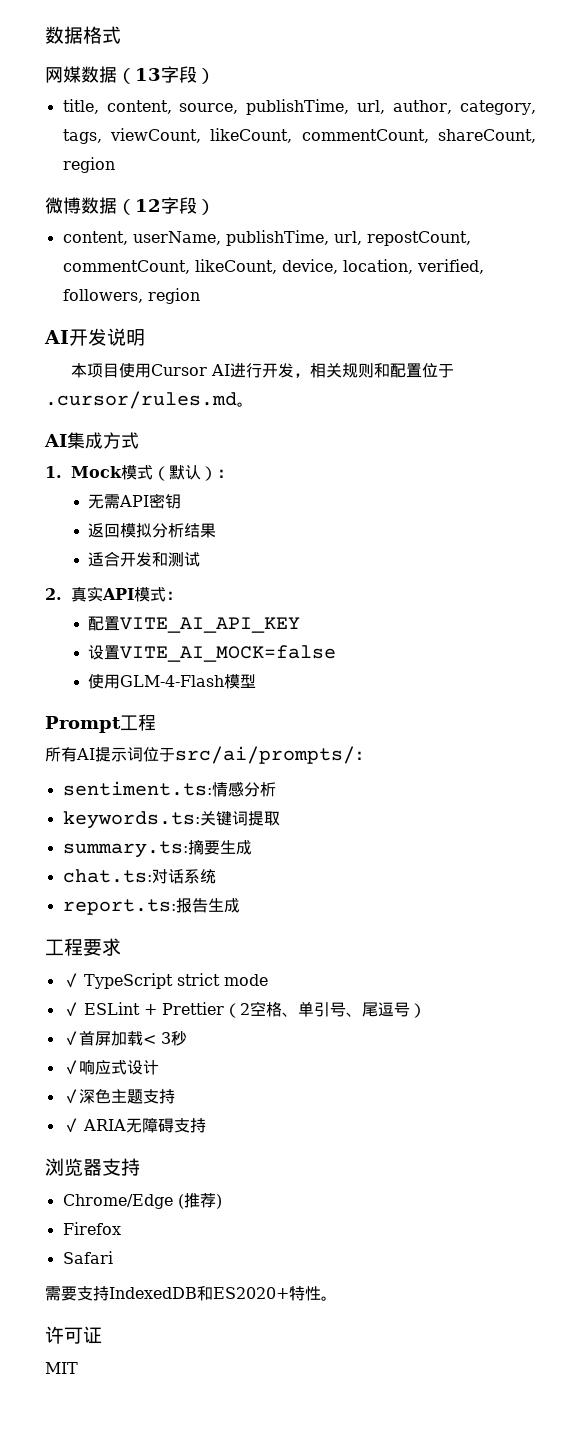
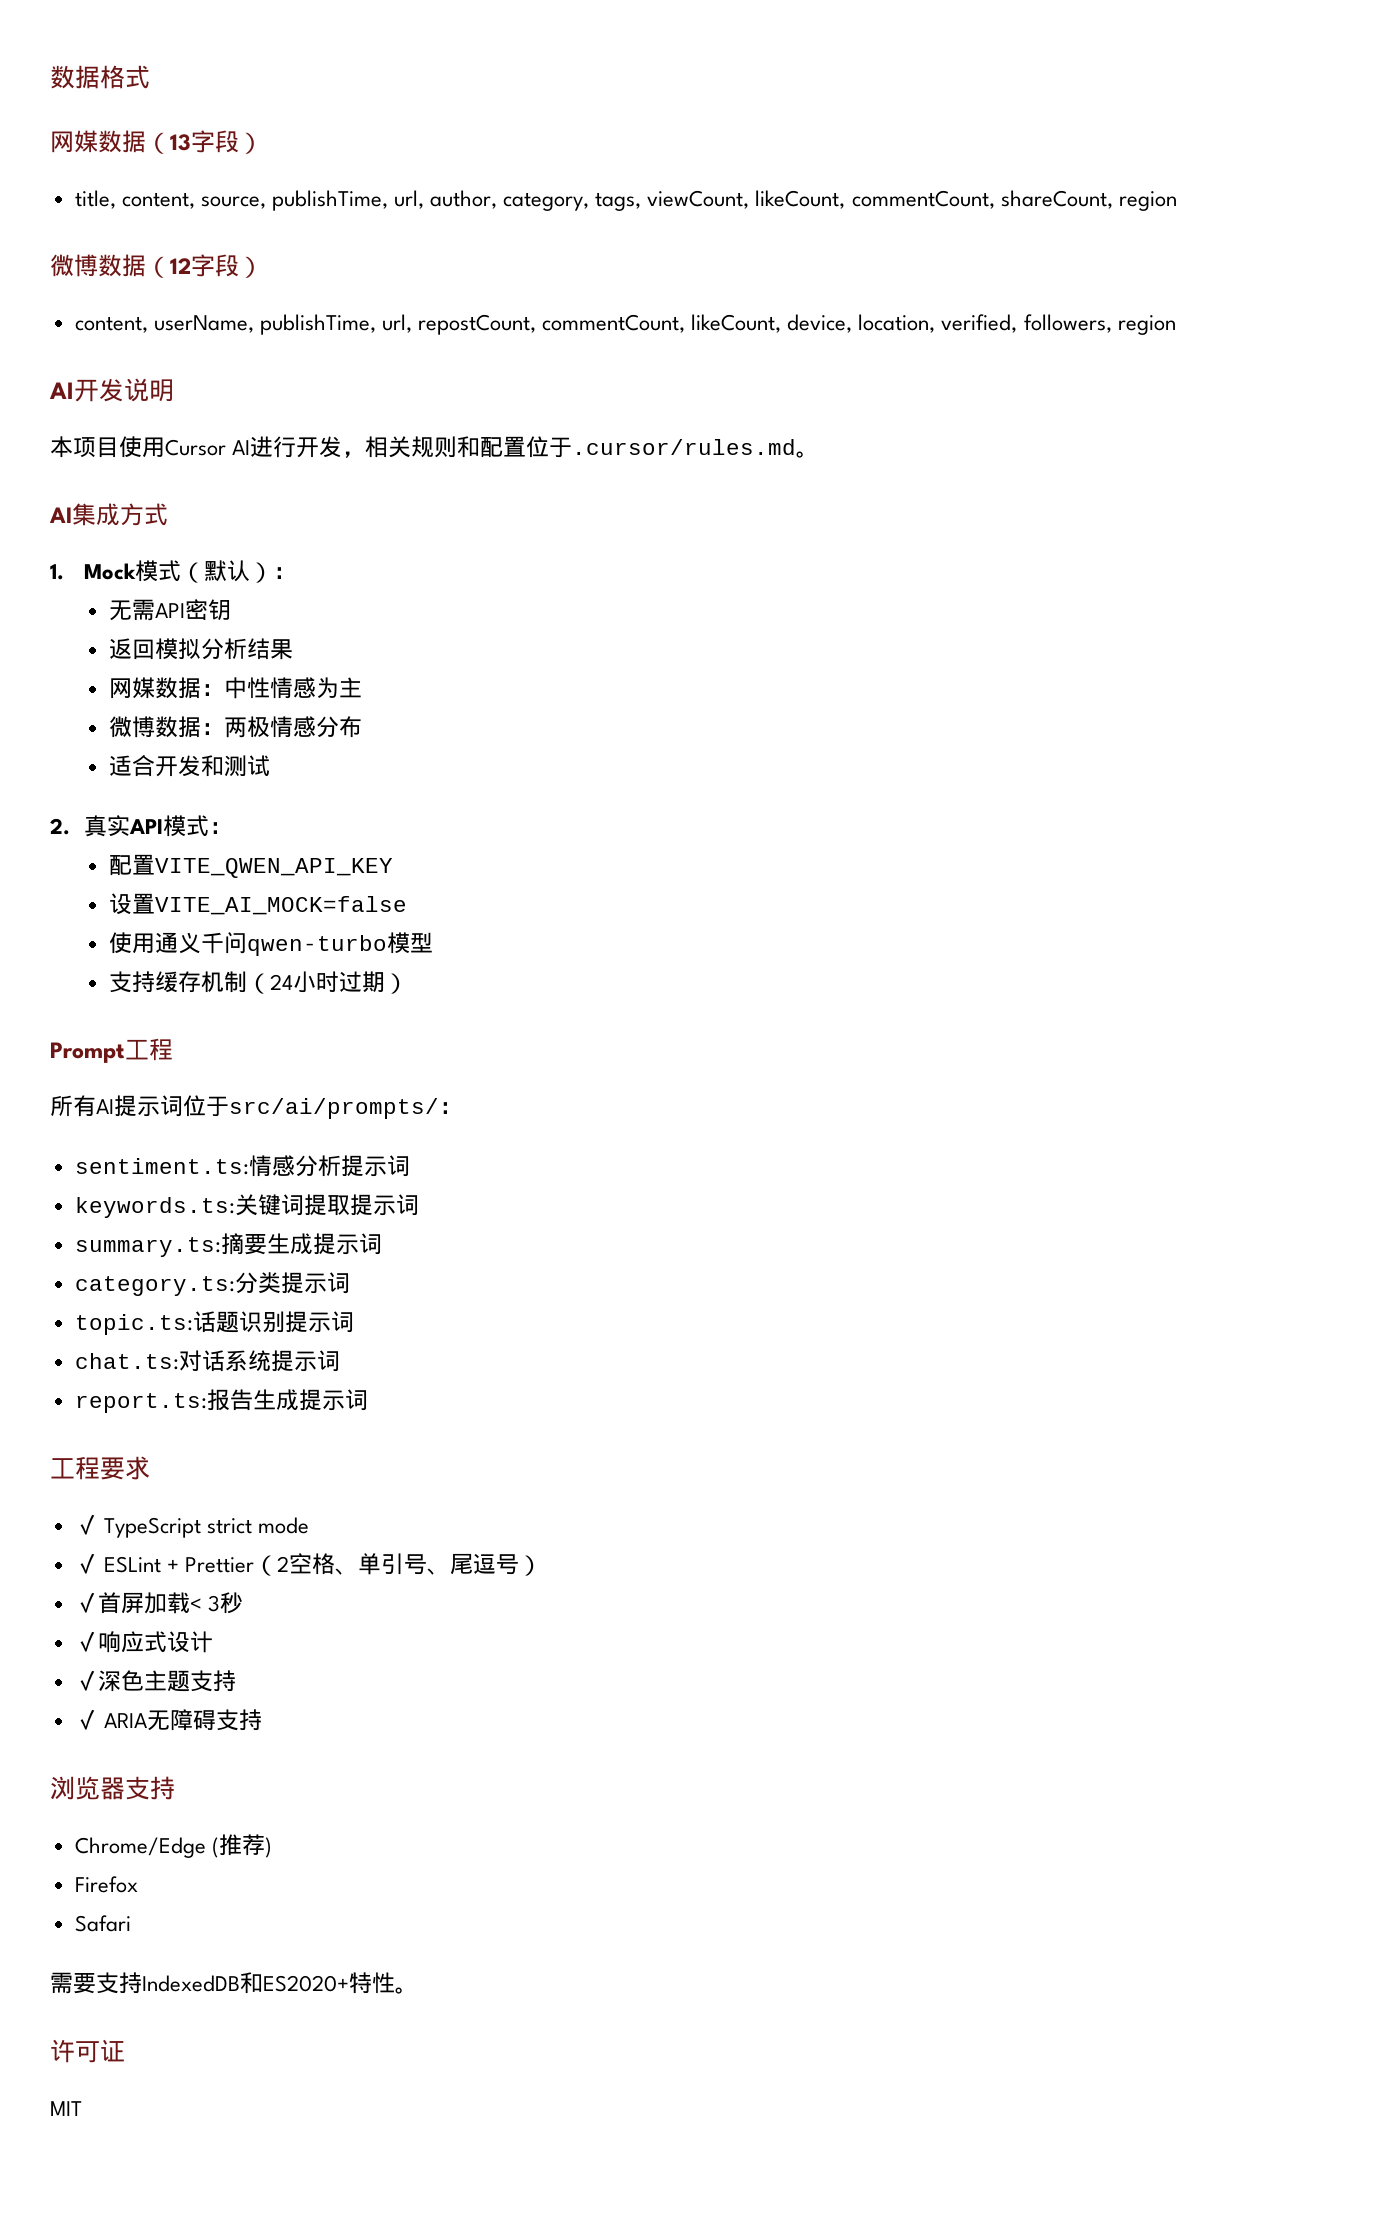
+ 网媒数据：中性情感为主
+ 微博数据：两极情感分布
- 配置VITE_AI_API_KEY
+ 配置VITE_QWEN_API_KEY
- 使用GLM-4-Flash模型
+ 使用通义千问qwen-turbo模型
+ 支持缓存机制（24小时过期）
- sentiment.ts:情感分析
+ sentiment.ts:情感分析提示词
- keywords.ts:关键词提取
+ keywords.ts:关键词提取提示词
- summary.ts:摘要生成
+ summary.ts:摘要生成提示词
+ category.ts:分类提示词
+ topic.ts:话题识别提示词
- chat.ts:对话系统
+ chat.ts:对话系统提示词
- report.ts:报告生成
+ report.ts:报告生成提示词

